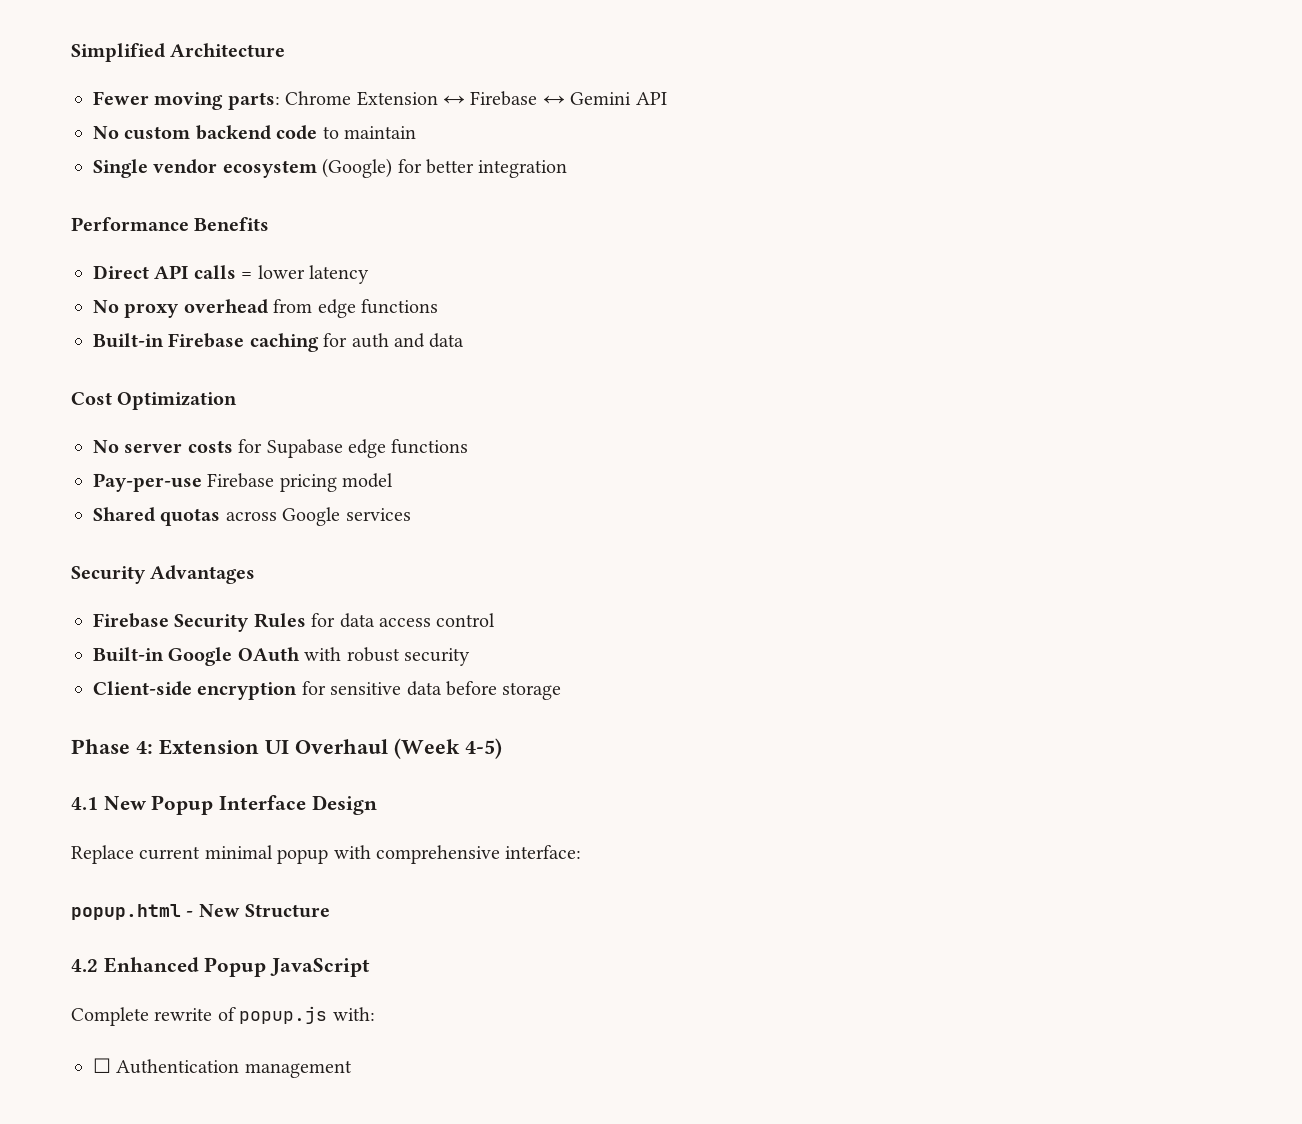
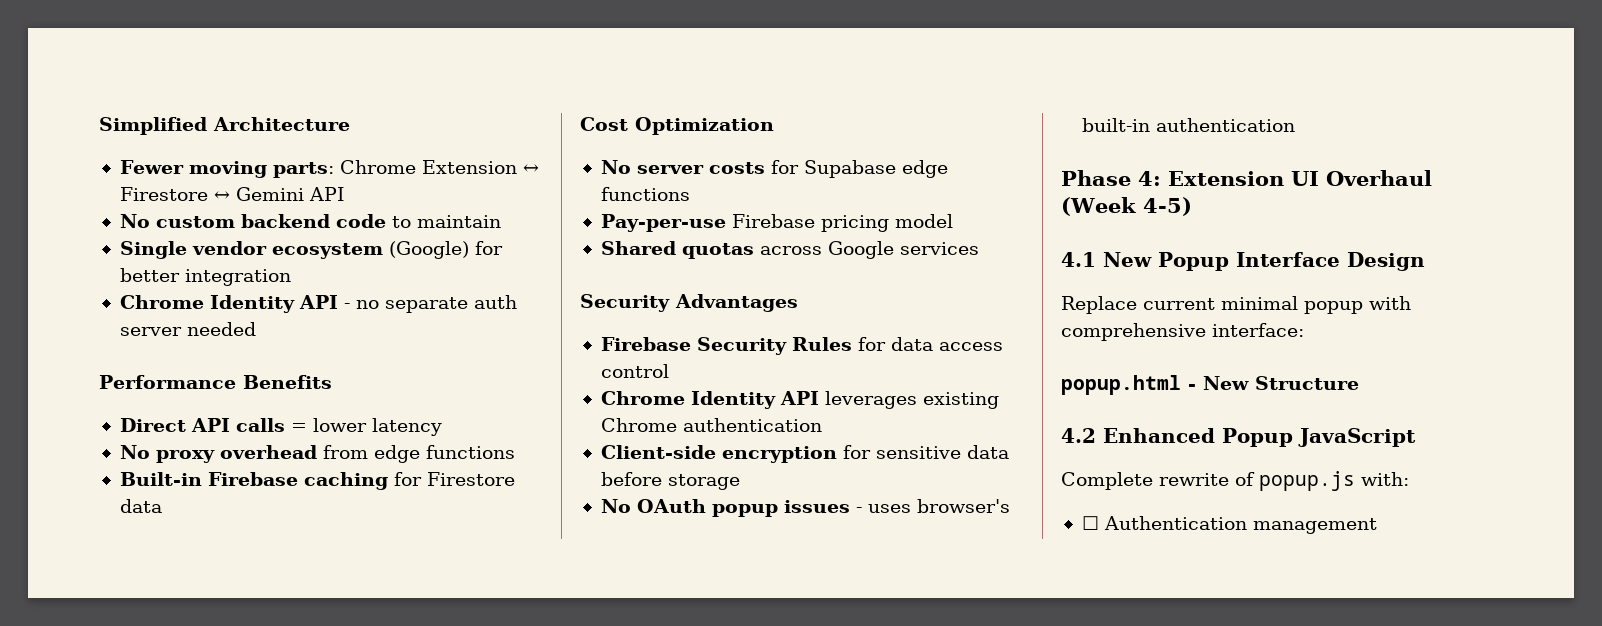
- Fewer moving parts: Chrome Extension ↔ Firebase ↔ Gemini API
+ Fewer moving parts: Chrome Extension ↔ Firestore ↔ Gemini API
+ Chrome Identity API - no separate auth server needed
- Built-in Firebase caching for auth and data
+ Built-in Firebase caching for Firestore data
- Built-in Google OAuth with robust security
+ Chrome Identity API leverages existing Chrome authentication
+ No OAuth popup issues - uses browser's built-in authentication

